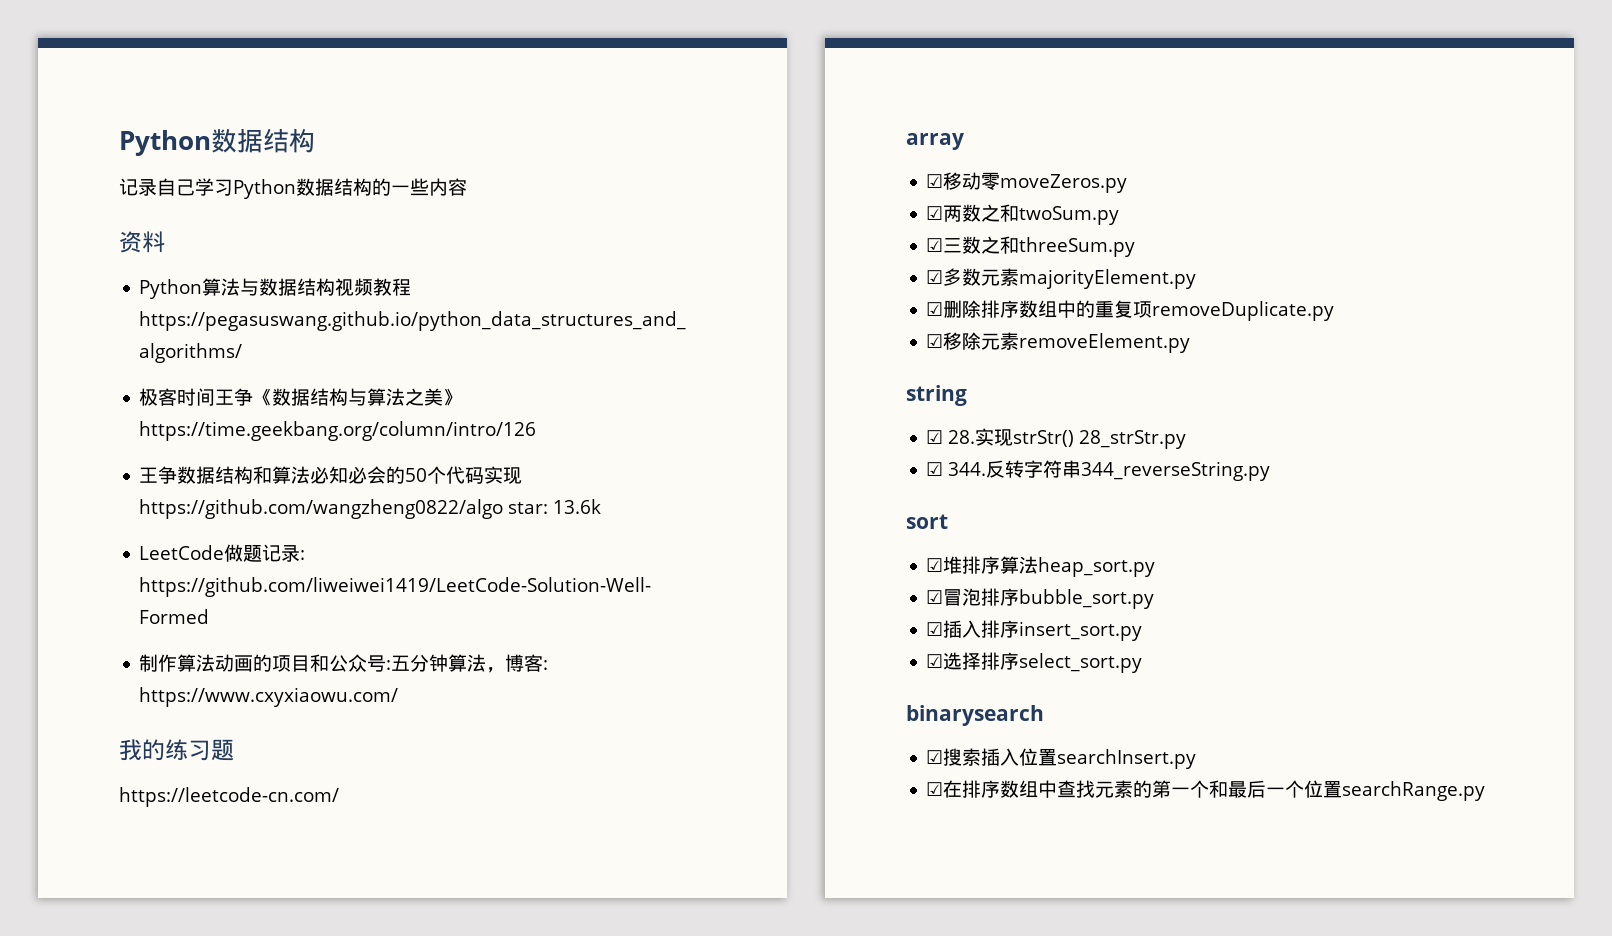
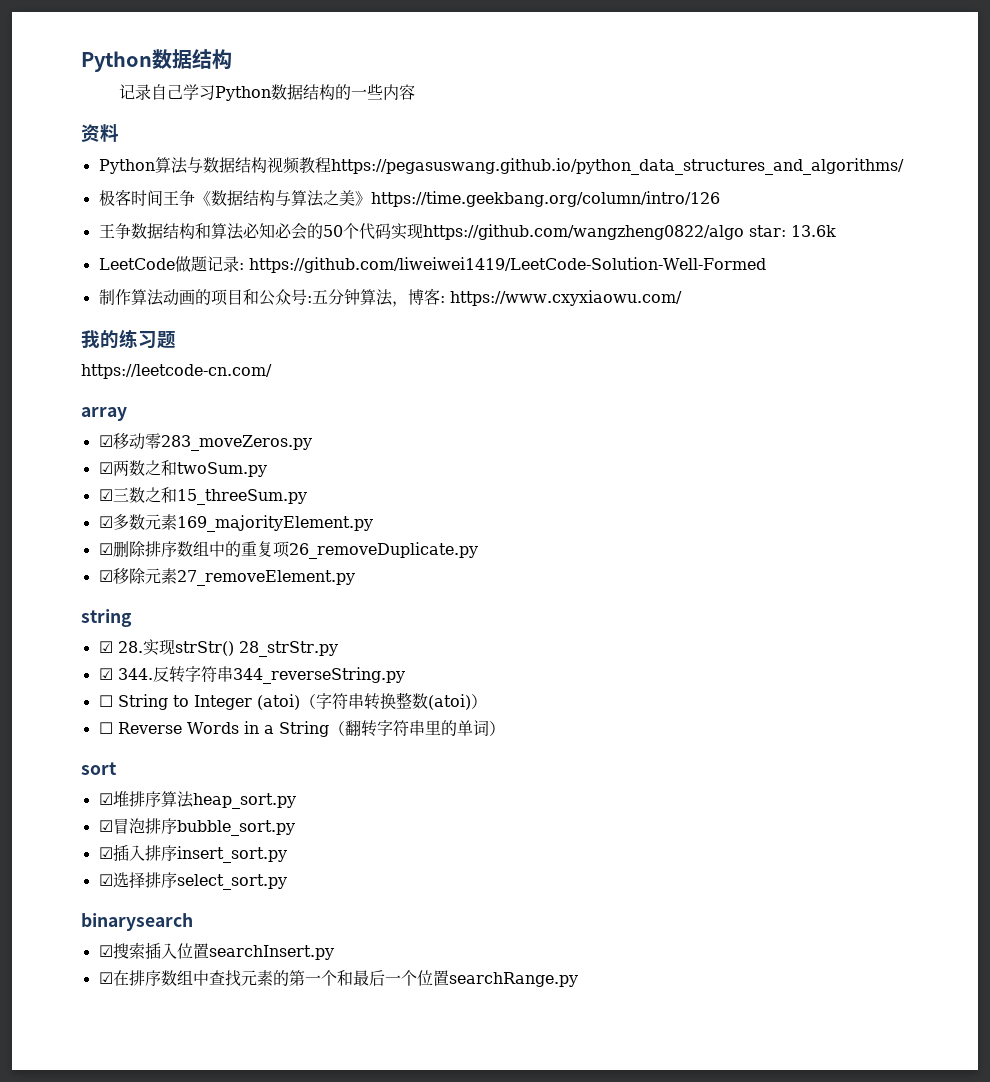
- ☑移动零moveZeros.py
+ ☑移动零283_moveZeros.py
- ☑三数之和threeSum.py
+ ☑三数之和15_threeSum.py
- ☑多数元素majorityElement.py
+ ☑多数元素169_majorityElement.py
- ☑删除排序数组中的重复项removeDuplicate.py
+ ☑删除排序数组中的重复项26_removeDuplicate.py
- ☑移除元素removeElement.py
+ ☑移除元素27_removeElement.py
+ ☐ String to Integer (atoi)（字符串转换整数(atoi)）
+ ☐ Reverse Words in a String（翻转字符串里的单词）

